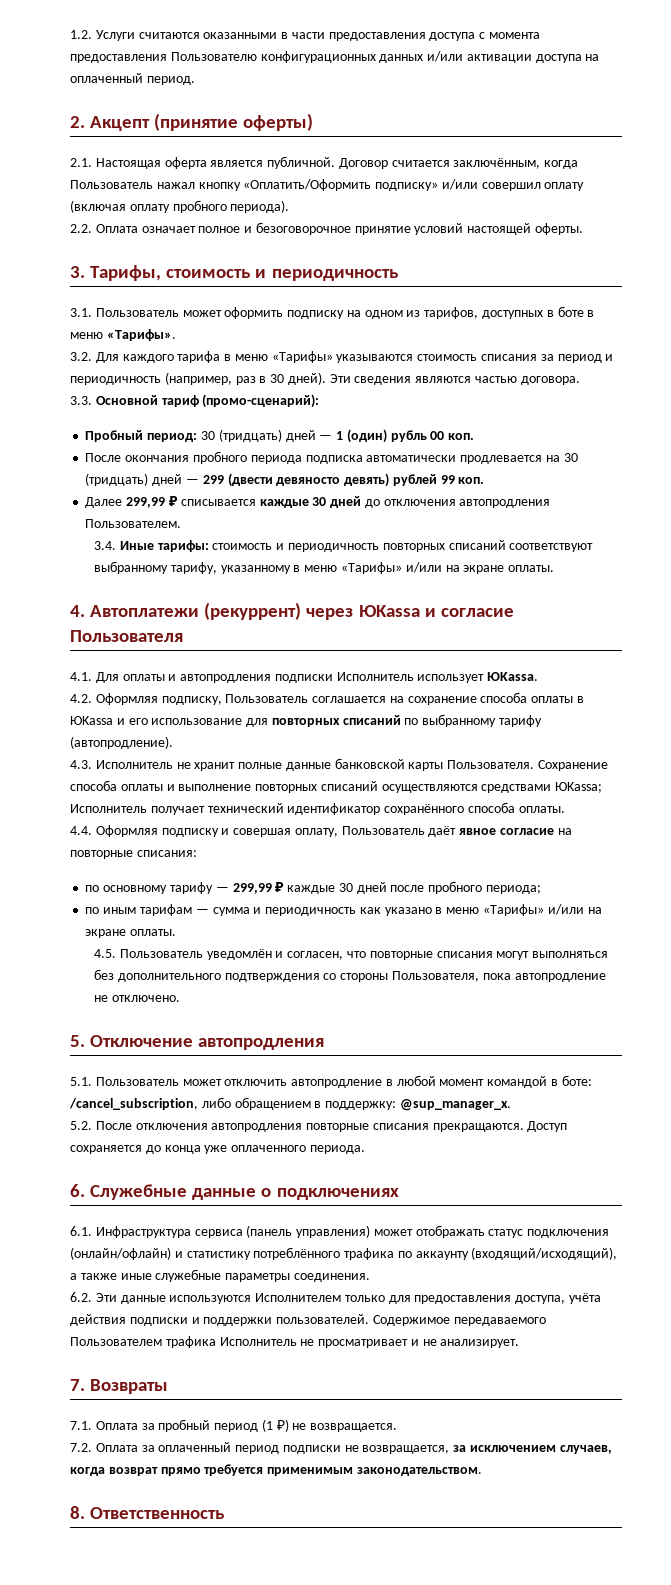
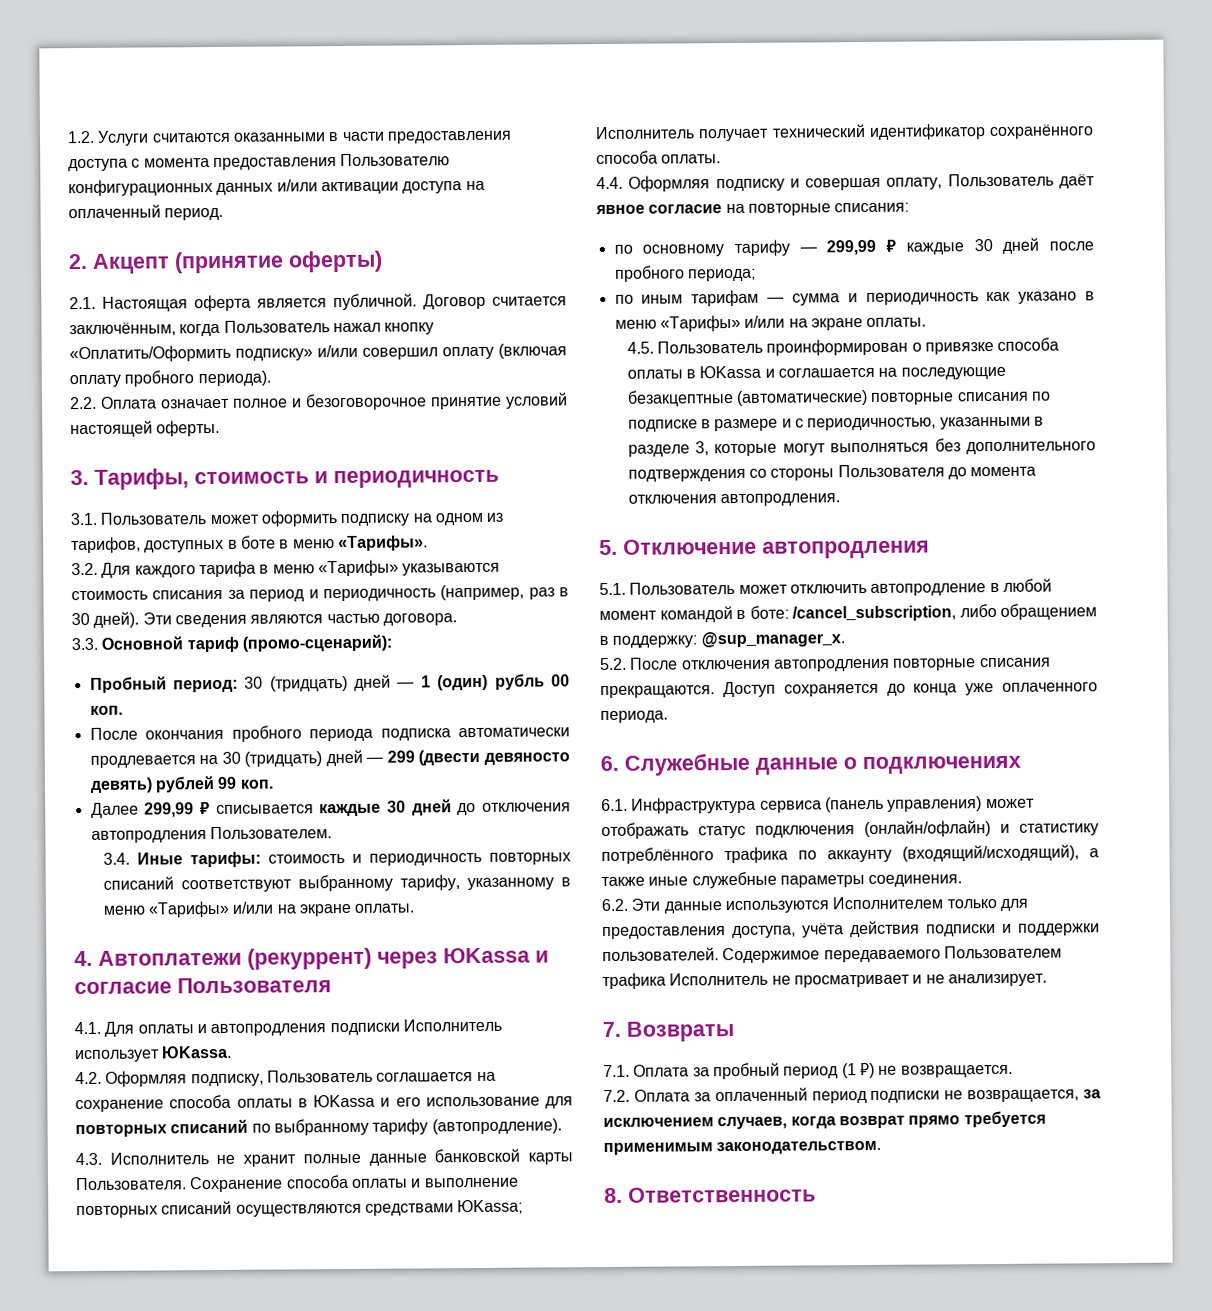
- 4.5. Пользователь уведомлён и согласен, что повторные списания могут выполняться без дополнительного подтверждения со стороны Пользователя, пока автопродление не отключено.
+ 4.5. Пользователь проинформирован о привязке способа оплаты в ЮKassa и соглашается на последующие безакцептные (автоматические) повторные списания по подписке в размере и с периодичностью, указанными в разделе 3, которые могут выполняться без дополнительного подтверждения со стороны Пользователя до момента отключения автопродления.

